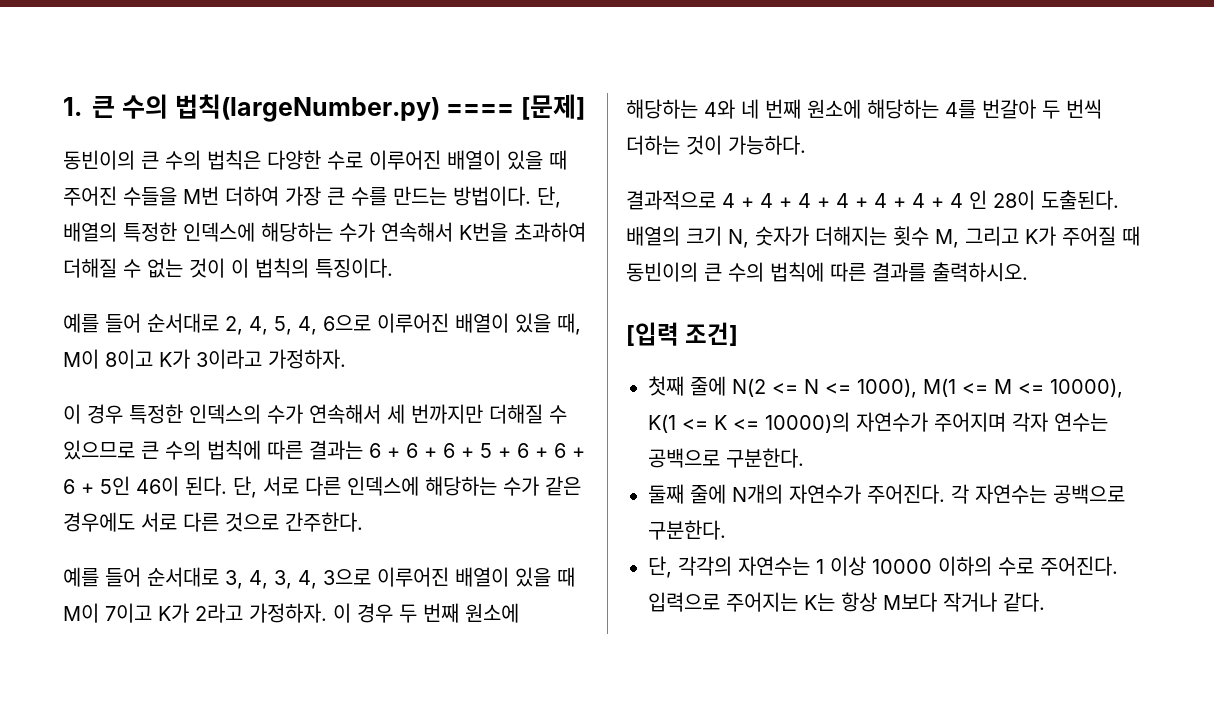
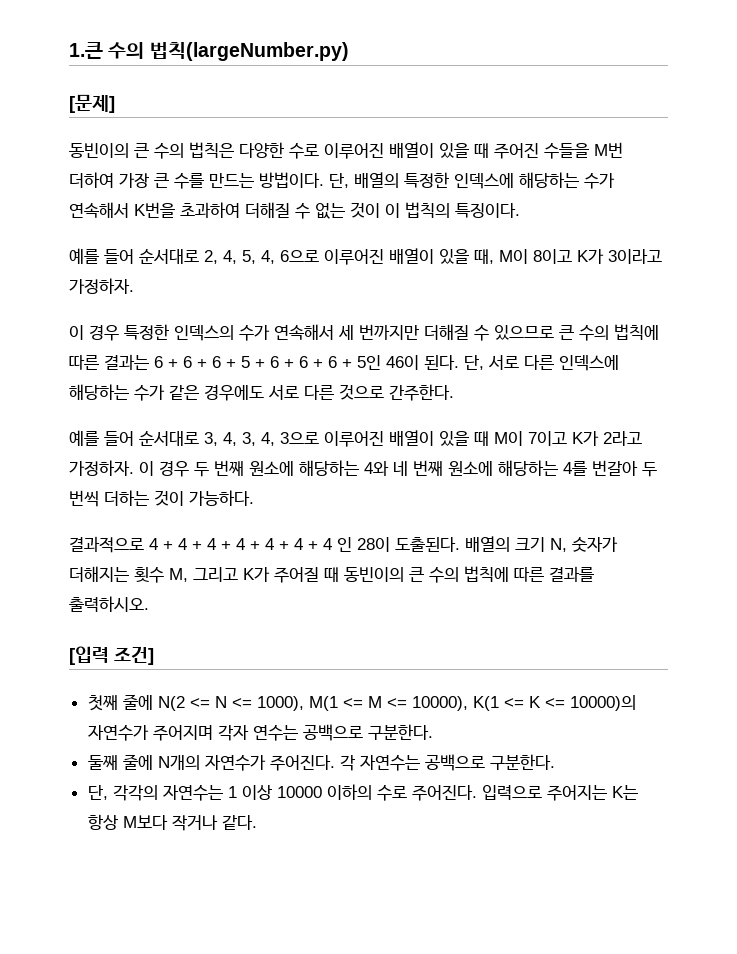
- 1. 큰 수의 법칙(largeNumber.py) ==== [문제]
+ 1.큰 수의 법칙(largeNumber.py)
+ [문제]

